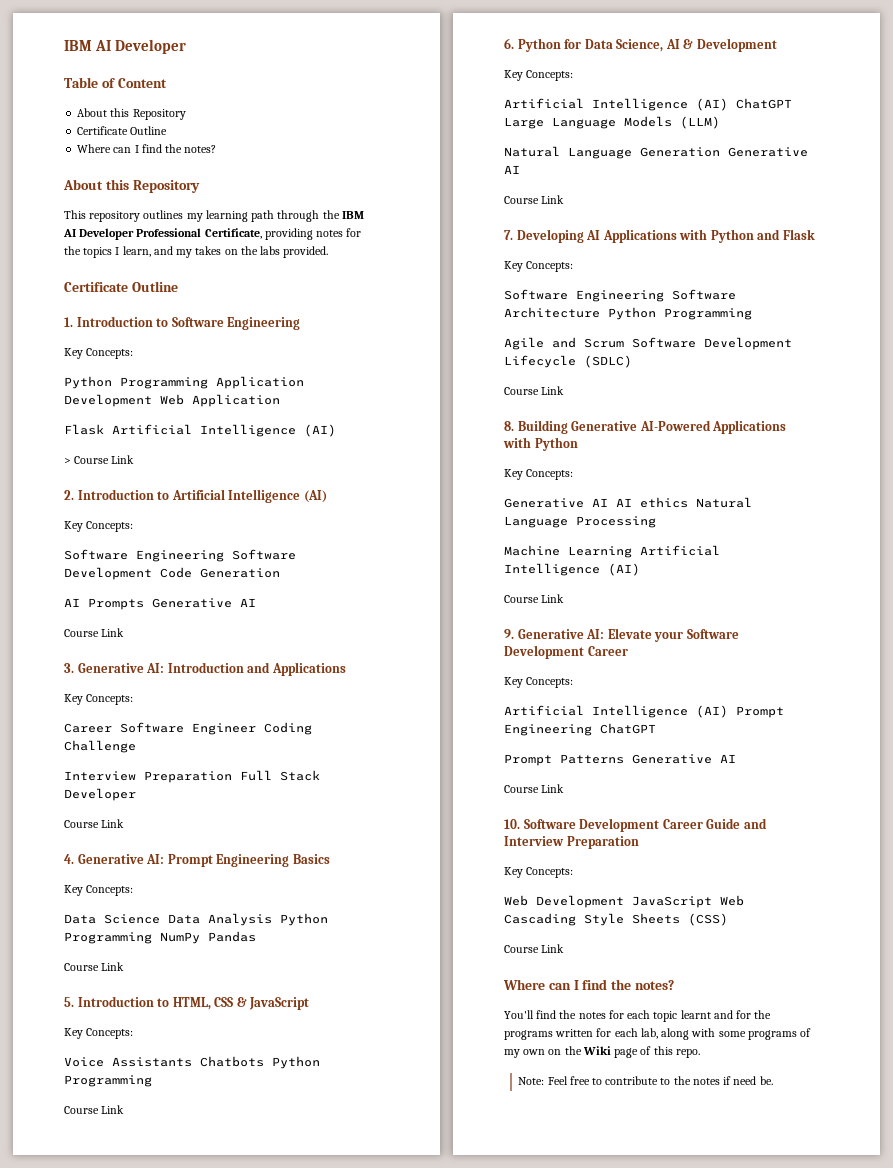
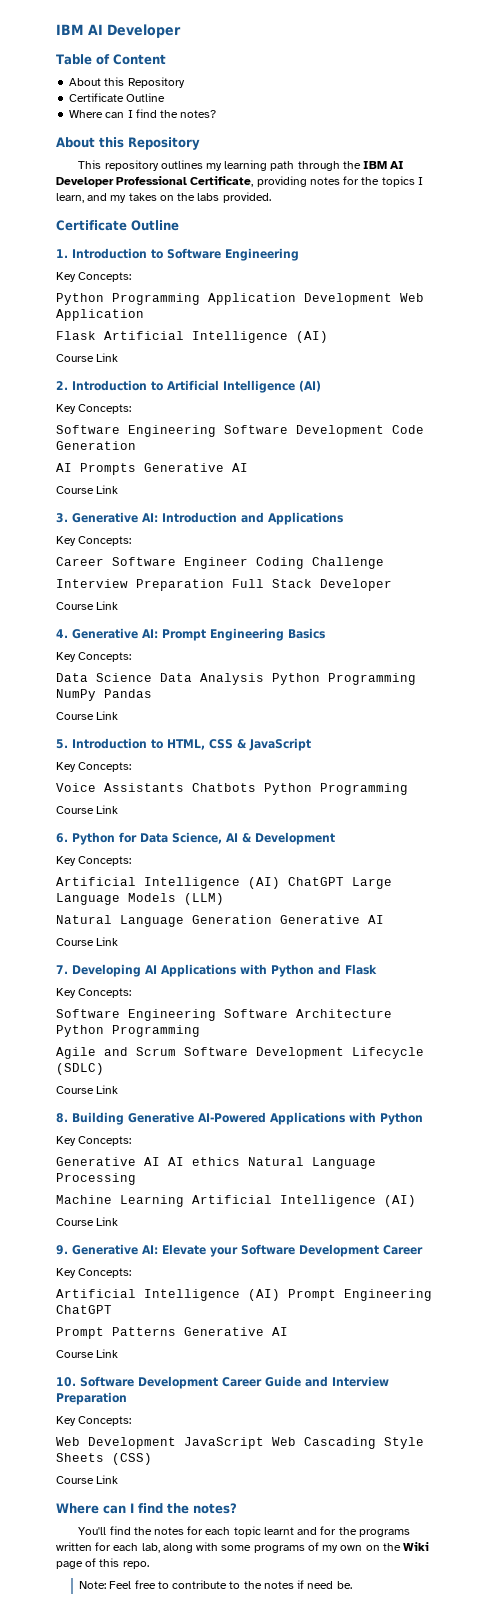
  Flask Artificial Intelligence (AI)
- > Course Link
+ Course Link

